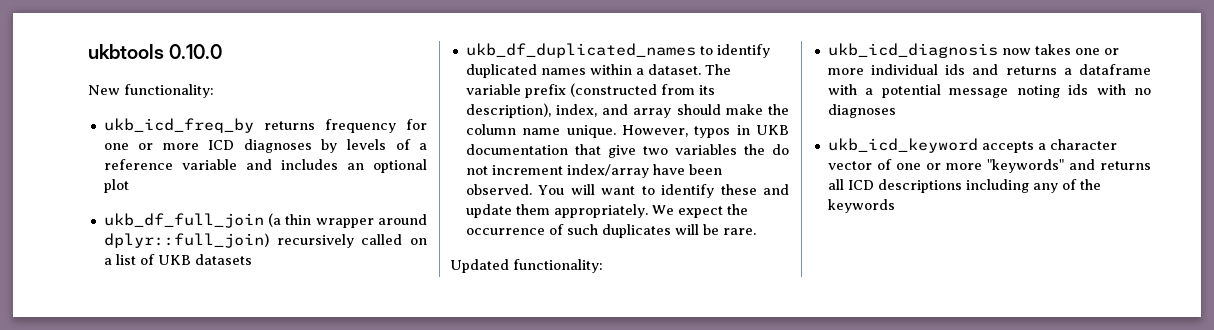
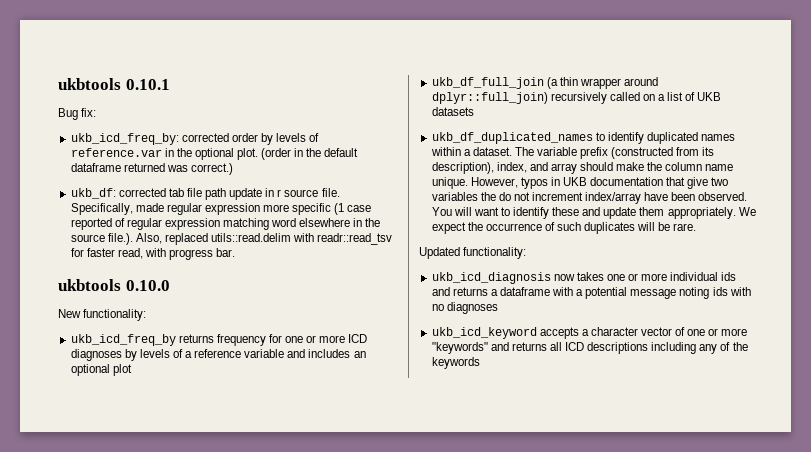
+ ukbtools 0.10.1
+ Bug fix:
+ ukb_icd_freq_by: corrected order by levels of reference.var in the optional plot. (order in the default dataframe returned was correct.)
+ ukb_df: corrected tab file path update in r source file. Specifically, made regular expression more specific (1 case reported of regular expression matching word elsewhere in the source file.). Also, replaced utils::read.delim with readr::read_tsv for faster read, with progress bar.

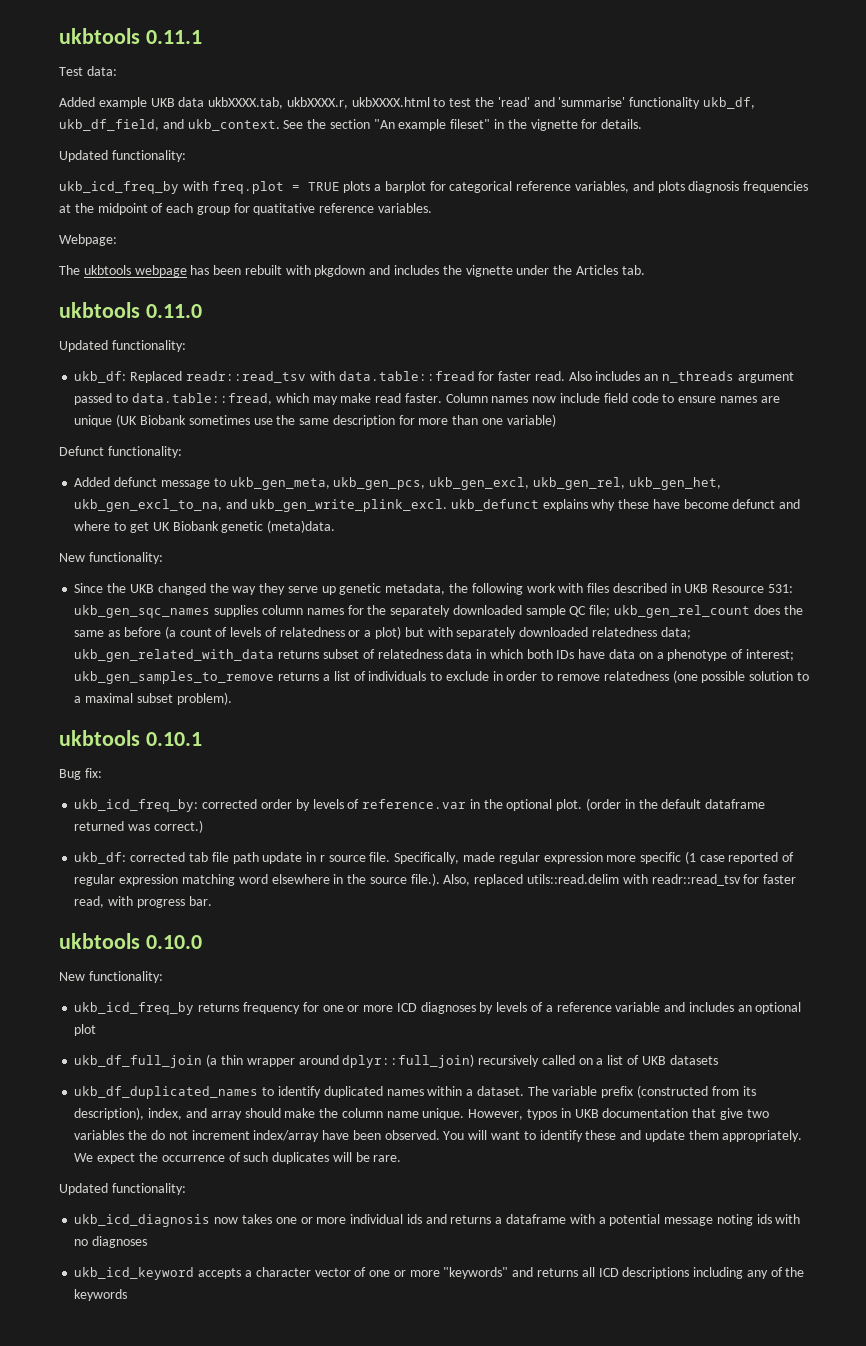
+ ukbtools 0.11.1
+ Test data:
+ Added example UKB data ukbXXXX.tab, ukbXXXX.r, ukbXXXX.html to test the 'read' and 'summarise' functionality ukb_df, ukb_df_field, and ukb_context. See the section "An example fileset" in the vignette for details.
+ Updated functionality:
+ ukb_icd_freq_by with freq.plot = TRUE plots a barplot for categorical reference variables, and plots diagnosis frequencies at the midpoint of each group for quatitative reference variables.
+ Webpage:
+ The ukbtools webpage has been rebuilt with pkgdown and includes the vignette under the Articles tab.
+ ukbtools 0.11.0
+ Updated functionality:
+ ukb_df: Replaced readr::read_tsv with data.table::fread for faster read. Also includes an n_threads argument passed to data.table::fread, which may make read faster. Column names now include field code to ensure names are unique (UK Biobank sometimes use the same description for more than one variable)
+ Defunct functionality:
+ Added defunct message to ukb_gen_meta, ukb_gen_pcs, ukb_gen_excl, ukb_gen_rel, ukb_gen_het, ukb_gen_excl_to_na, and ukb_gen_write_plink_excl. ukb_defunct explains why these have become defunct and where to get UK Biobank genetic (meta)data.
+ New functionality:
+ Since the UKB changed the way they serve up genetic metadata, the following work with files described in UKB Resource 531: ukb_gen_sqc_names supplies column names for the separately downloaded sample QC file; ukb_gen_rel_count does the same as before (a count of levels of relatedness or a plot) but with separately downloaded relatedness data; ukb_gen_related_with_data returns subset of relatedness data in which both IDs have data on a phenotype of interest; ukb_gen_samples_to_remove returns a list of individuals to exclude in order to remove relatedness (one possible solution to a maximal subset problem).

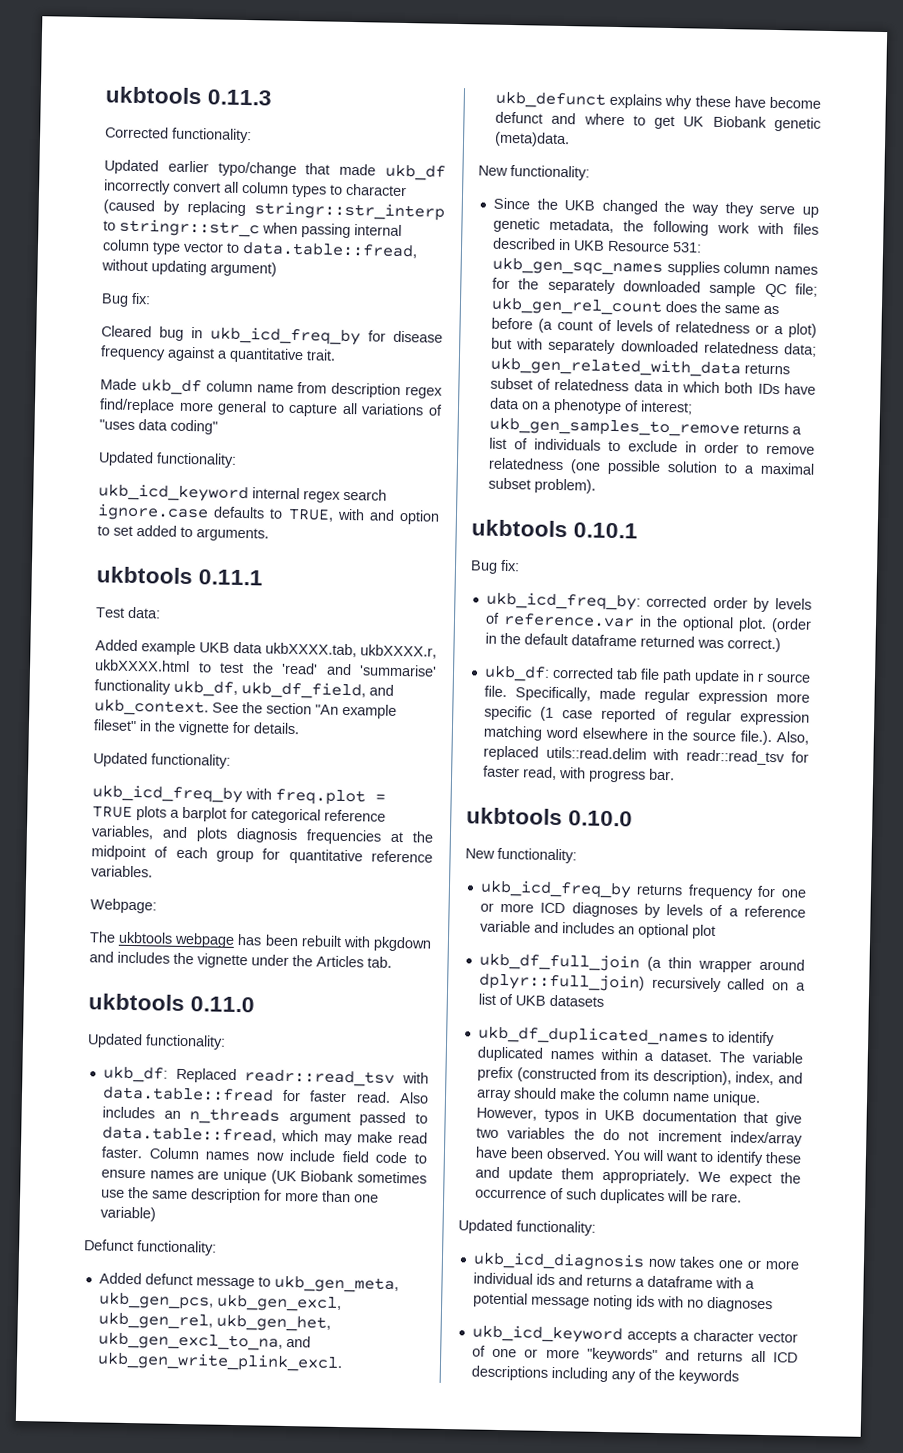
+ ukbtools 0.11.3
+ Corrected functionality:
+ Updated earlier typo/change that made ukb_df incorrectly convert all column types to character (caused by replacing stringr::str_interp to stringr::str_c when passing internal column type vector to data.table::fread, without updating argument)
+ Bug fix:
+ Cleared bug in ukb_icd_freq_by for disease frequency against a quantitative trait.
+ Made ukb_df column name from description regex find/replace more general to capture all variations of "uses data coding"
+ Updated functionality:
+ ukb_icd_keyword internal regex search ignore.case defaults to TRUE, with and option to set added to arguments.
- ukb_icd_freq_by with freq.plot = TRUE plots a barplot for categorical reference variables, and plots diagnosis frequencies at the midpoint of each group for quatitative reference variables.
+ ukb_icd_freq_by with freq.plot = TRUE plots a barplot for categorical reference variables, and plots diagnosis frequencies at the midpoint of each group for quantitative reference variables.

